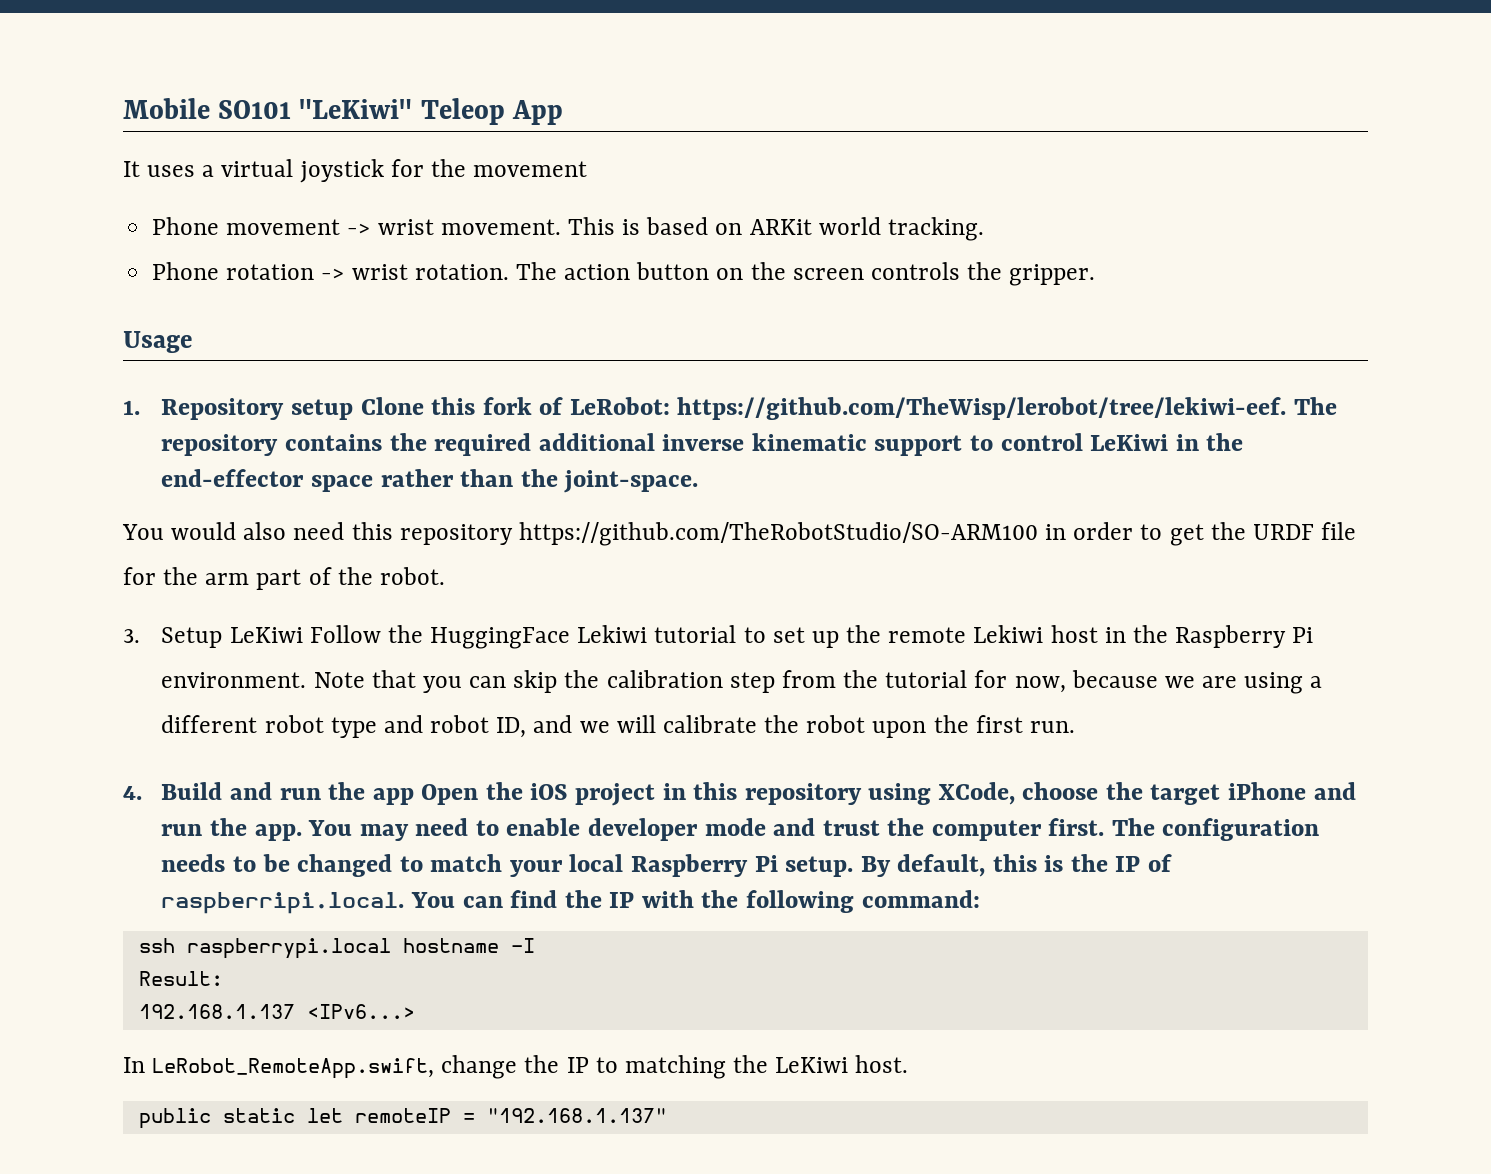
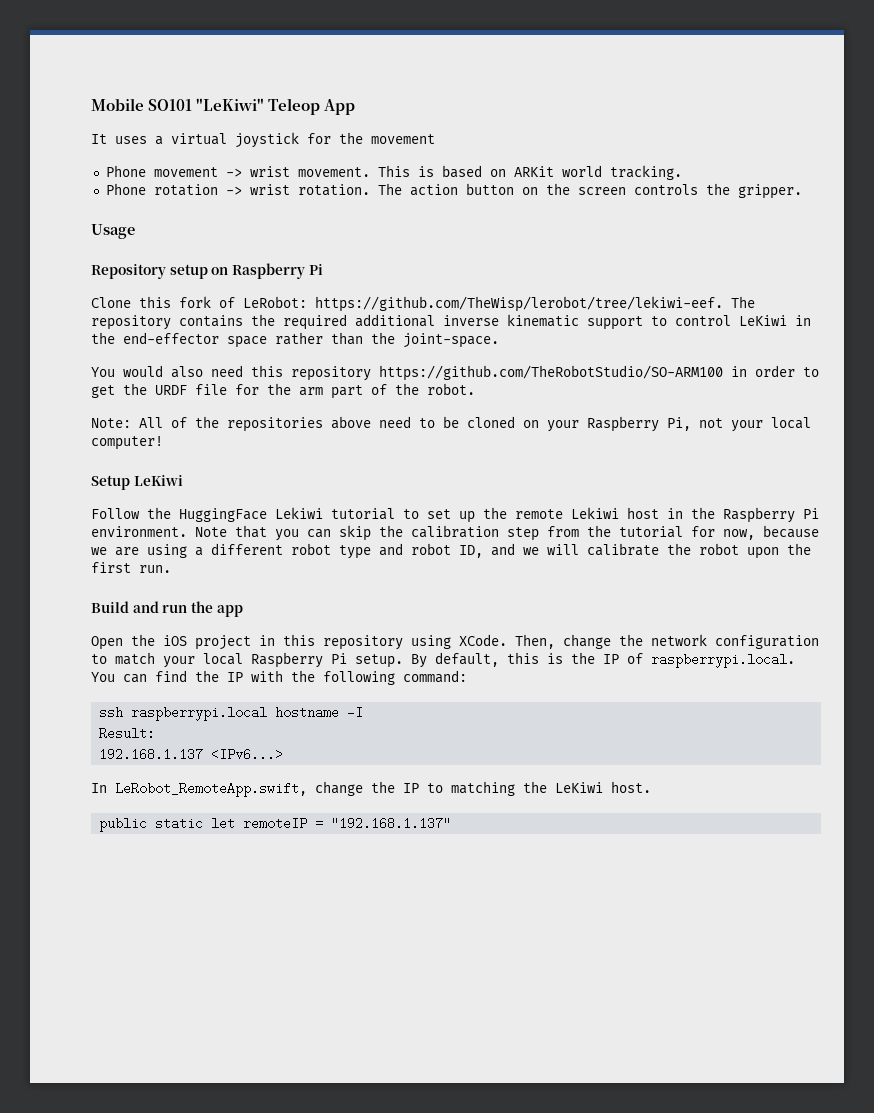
- 1. Repository setup Clone this fork of LeRobot: https://github.com/TheWisp/lerobot/tree/lekiwi-eef. The repository contains the required additional inverse kinematic support to control LeKiwi in the end-effector space rather than the joint-space.
+ Repository setup on Raspberry Pi
+ Clone this fork of LeRobot: https://github.com/TheWisp/lerobot/tree/lekiwi-eef. The repository contains the required additional inverse kinematic support to control LeKiwi in the end-effector space rather than the joint-space.
- 3. Setup LeKiwi Follow the HuggingFace Lekiwi tutorial to set up the remote Lekiwi host in the Raspberry Pi environment.
+ Note: All of the repositories above need to be cloned on your Raspberry Pi, not your local computer!
+ Setup LeKiwi
+ Follow the HuggingFace Lekiwi tutorial to set up the remote Lekiwi host in the Raspberry Pi environment.
- 4. Build and run the app Open the iOS project in this repository using XCode, choose the target iPhone and run the app. You may need to enable developer mode and trust the computer first. The configuration needs to be changed to match your local Raspberry Pi setup.
+ Build and run the app
+ Open the iOS project in this repository using XCode. Then, change the network configuration to match your local Raspberry Pi setup.
- By default, this is the IP of raspberripi.local. You can find the IP with the following command:
+ By default, this is the IP of raspberrypi.local. You can find the IP with the following command:

